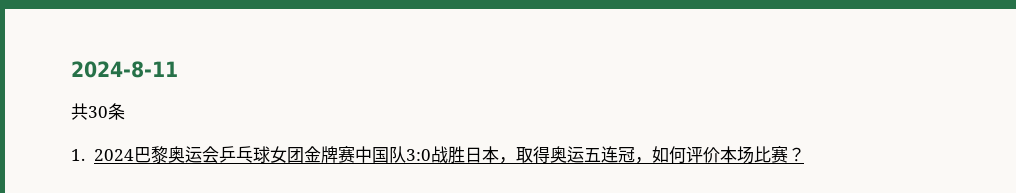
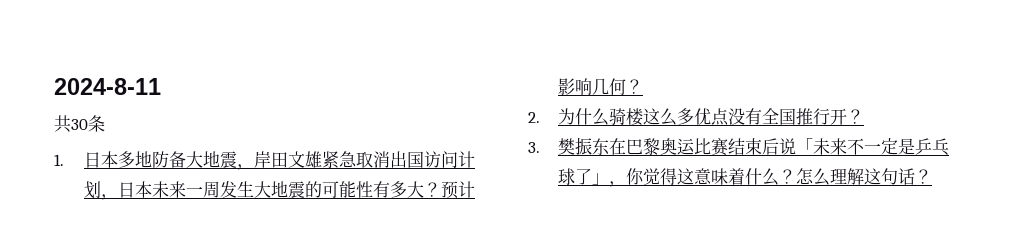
- 1. 2024巴黎奥运会乒乓球女团金牌赛中国队3:0战胜日本，取得奥运五连冠，如何评价本场比赛？
+ 1.日本多地防备大地震，岸田文雄紧急取消出国访问计划，日本未来一周发生大地震的可能性有多大？预计影响几何？
+ 2.为什么骑楼这么多优点没有全国推行开？
+ 3.樊振东在巴黎奥运比赛结束后说「未来不一定是乒乓球了」，你觉得这意味着什么？怎么理解这句话？

